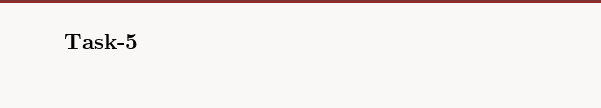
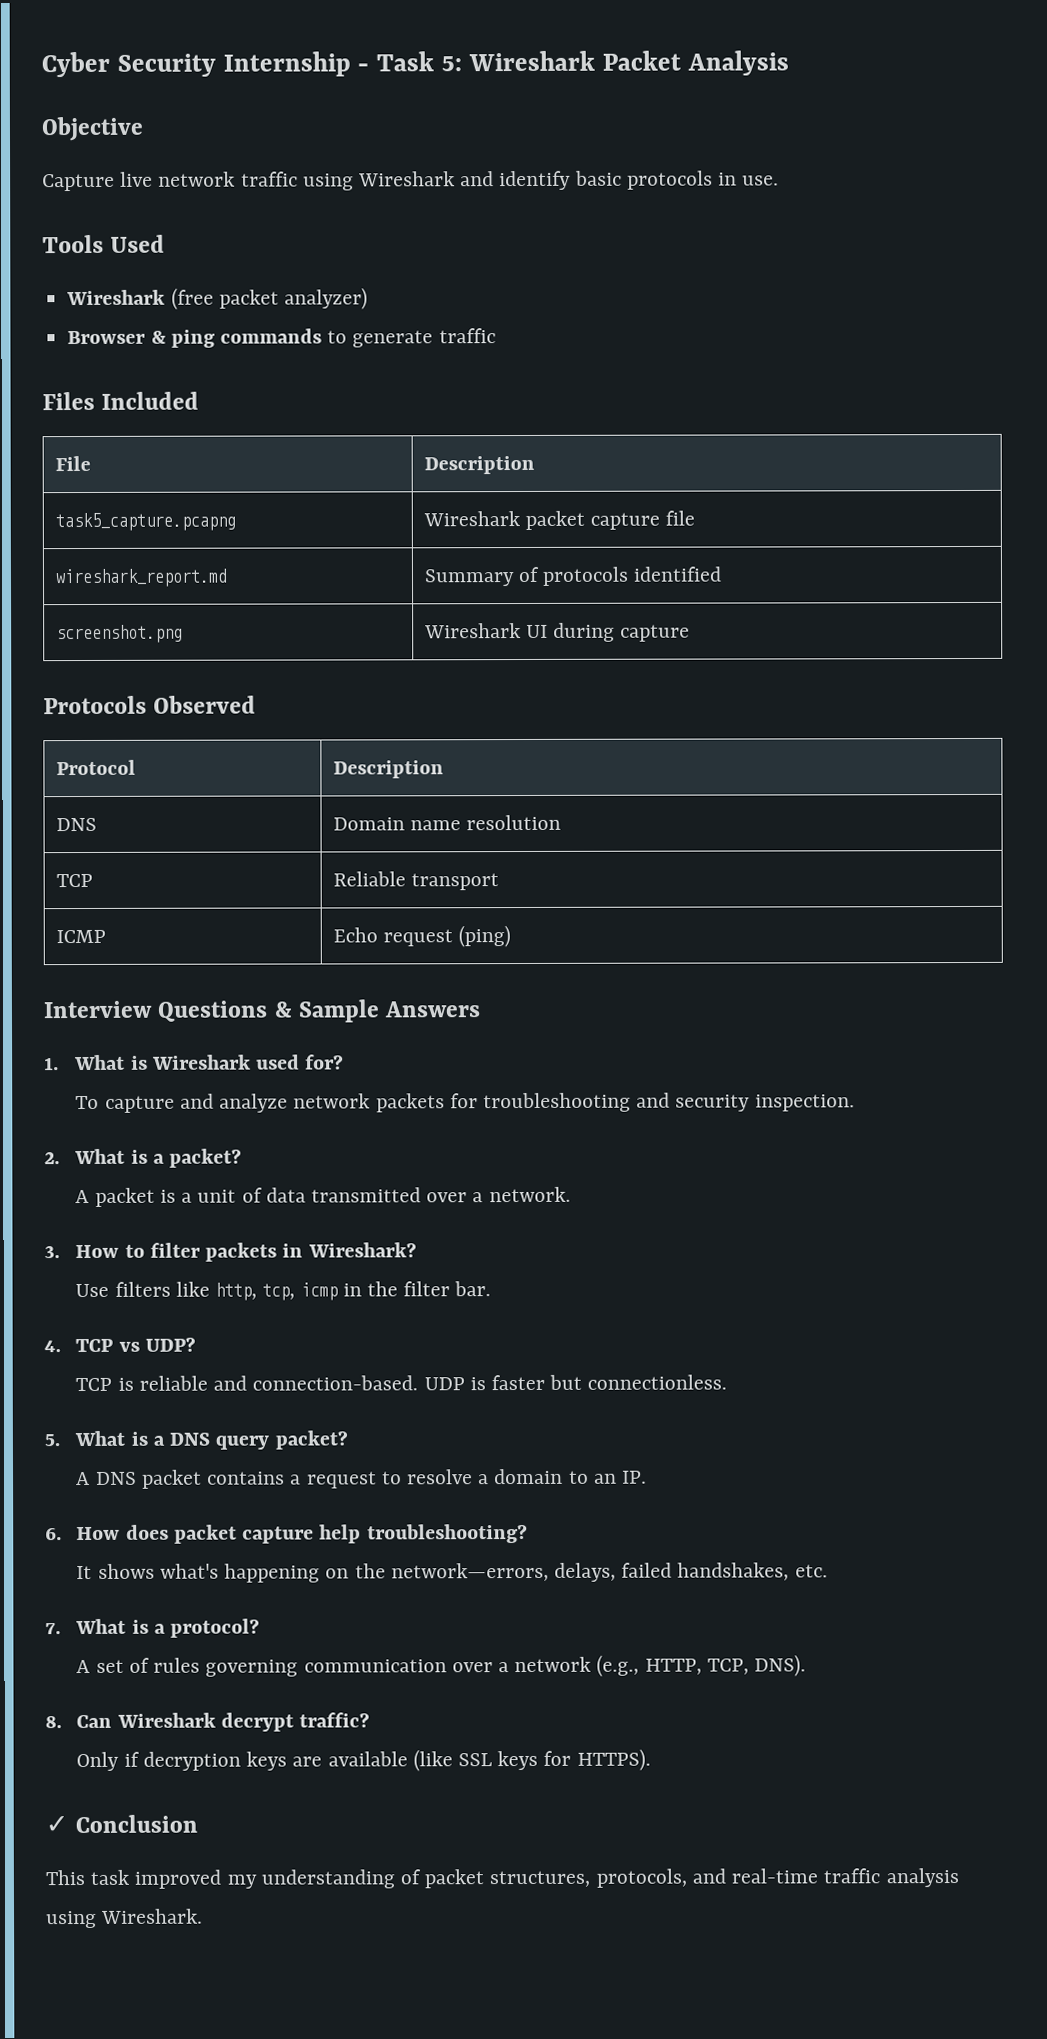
- Task-5
+ Cyber Security Internship - Task 5: Wireshark Packet Analysis
+ Objective
+ Capture live network traffic using Wireshark and identify basic protocols in use.
+ Tools Used
+ Wireshark (free packet analyzer)
+ Browser & ping commands to generate traffic
+ Files Included
+ File | Description
+ task5_capture.pcapng | Wireshark packet capture file
+ wireshark_report.md | Summary of protocols identified
+ screenshot.png | Wireshark UI during capture
+ Protocols Observed
+ Protocol | Description
+ DNS | Domain name resolution
+ TCP | Reliable transport
+ ICMP | Echo request (ping)
+ Interview Questions & Sample Answers
+ 1. What is Wireshark used for?
+ To capture and analyze network packets for troubleshooting and security inspection.
+ 2. What is a packet?
+ A packet is a unit of data transmitted over a network.
+ 3. How to filter packets in Wireshark?
+ Use filters like http, tcp, icmp in the filter bar.
+ 4. TCP vs UDP?
+ TCP is reliable and connection-based. UDP is faster but connectionless.
+ 5. What is a DNS query packet?
+ A DNS packet contains a request to resolve a domain to an IP.
+ 6. How does packet capture help troubleshooting?
+ It shows what's happening on the network—errors, delays, failed handshakes, etc.
+ 7. What is a protocol?
+ A set of rules governing communication over a network (e.g., HTTP, TCP, DNS).
+ 8. Can Wireshark decrypt traffic?
+ Only if decryption keys are available (like SSL keys for HTTPS).
+ ✓ Conclusion
+ This task improved my understanding of packet structures, protocols, and real-time traffic analysis using Wireshark.

